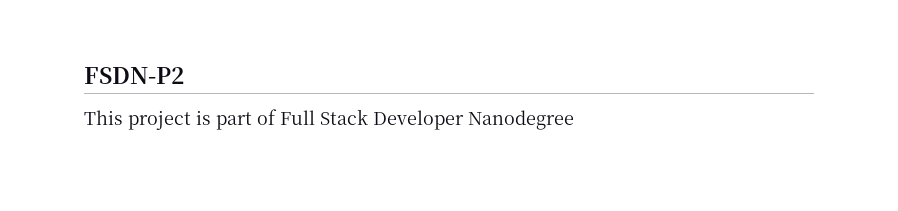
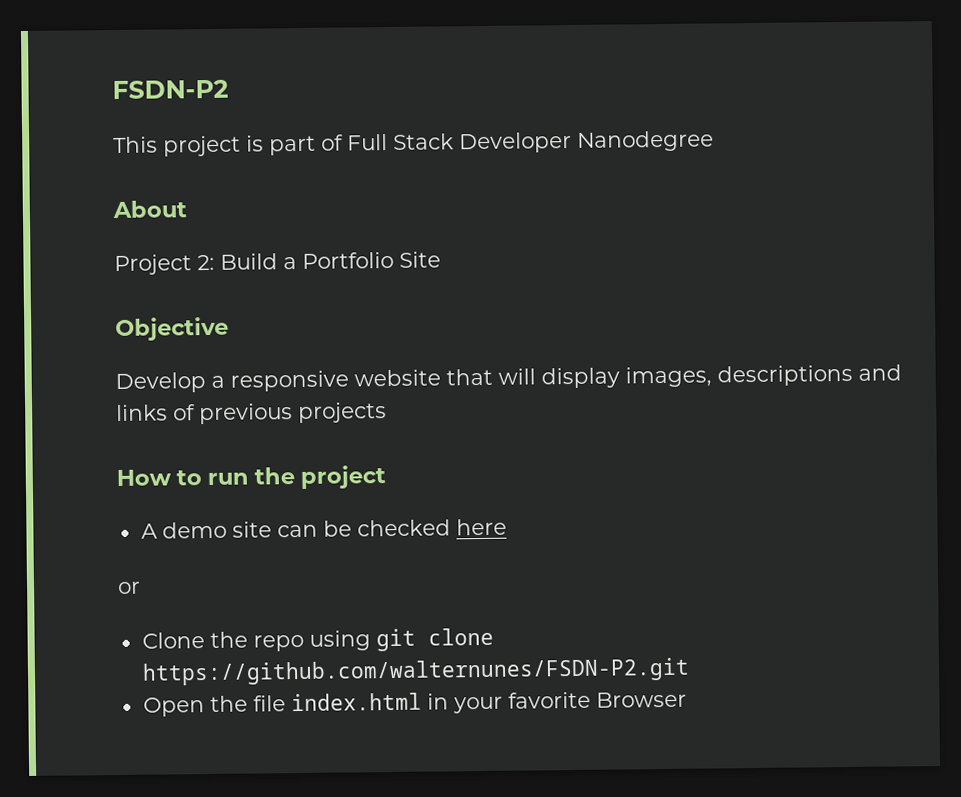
+ About
+ Project 2: Build a Portfolio Site
+ Objective
+ Develop a responsive website that will display images, descriptions and links of previous projects
+ How to run the project
+ A demo site can be checked here
+ or
+ Clone the repo using git clone https://github.com/walternunes/FSDN-P2.git
+ Open the file index.html in your favorite Browser

